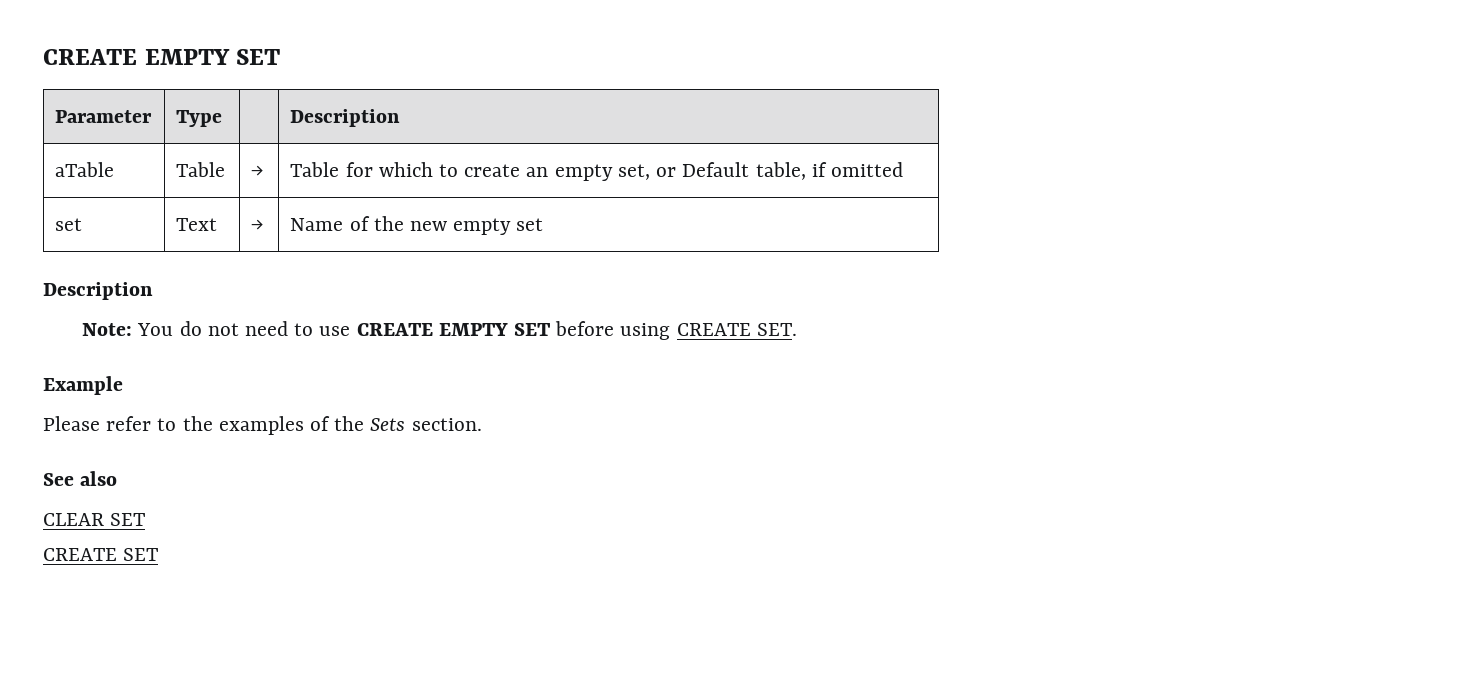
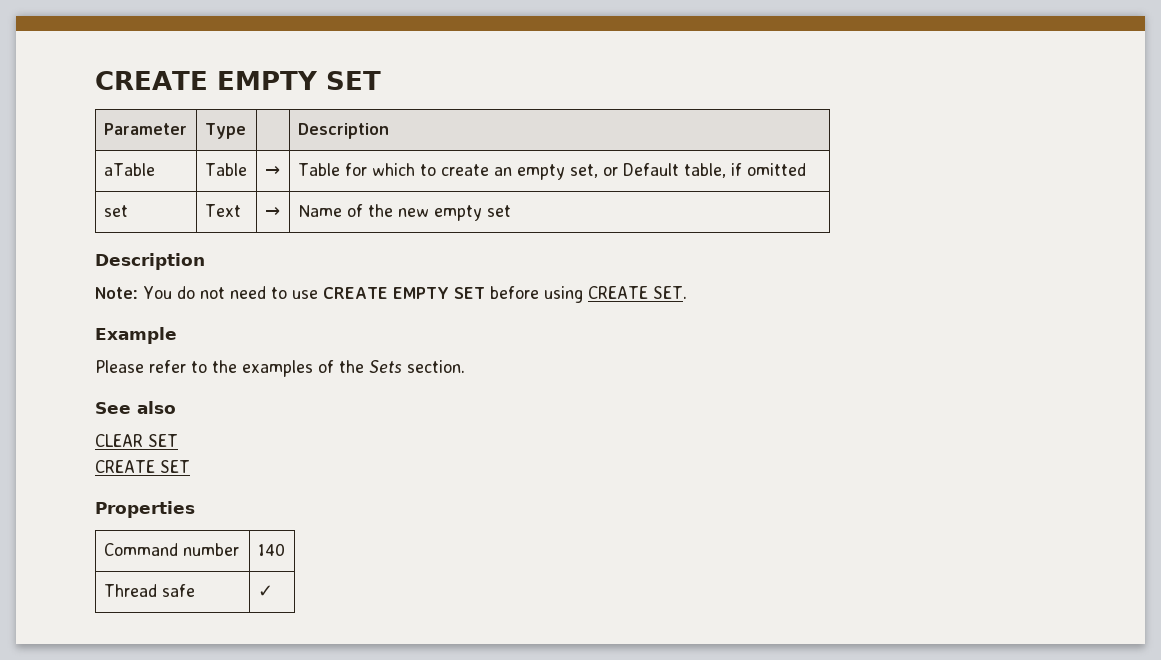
+ Properties
+ Command number | 140
+ Thread safe | ✓

